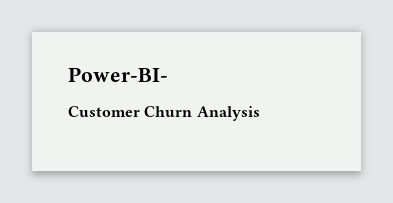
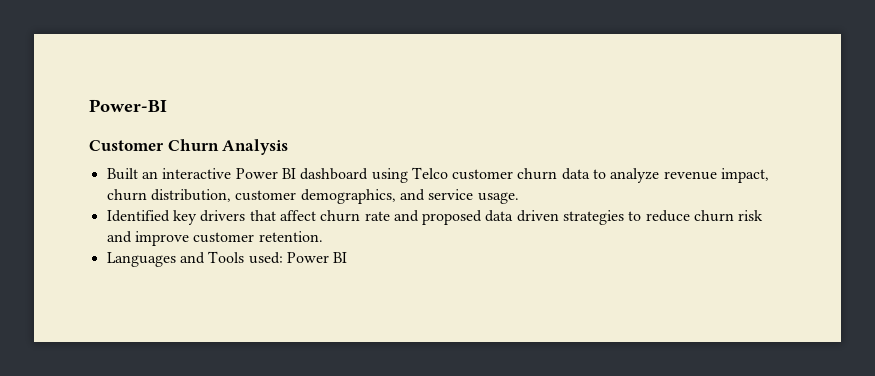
- Power-BI-
+ Power-BI
+ Built an interactive Power BI dashboard using Telco customer churn data to analyze revenue impact, churn distribution, customer demographics, and service usage.
+ Identified key drivers that affect churn rate and proposed data driven strategies to reduce churn risk and improve customer retention.
+ Languages and Tools used: Power BI

